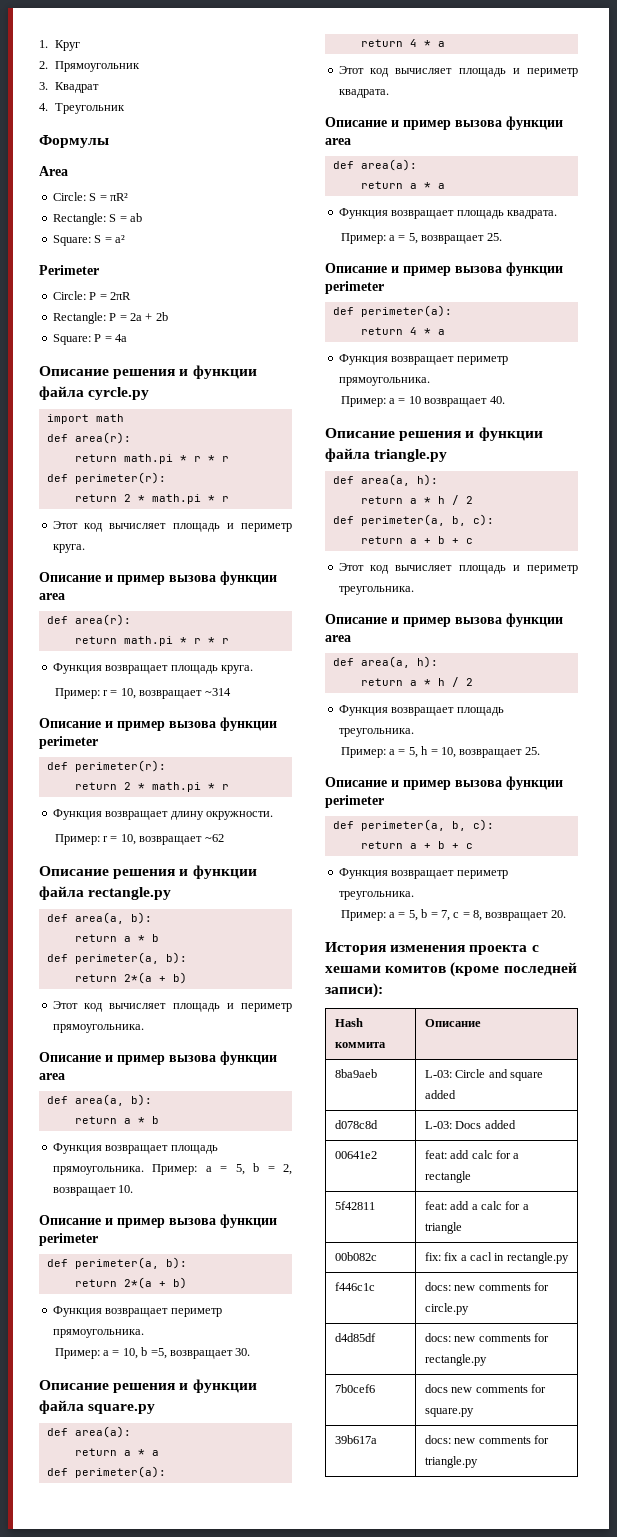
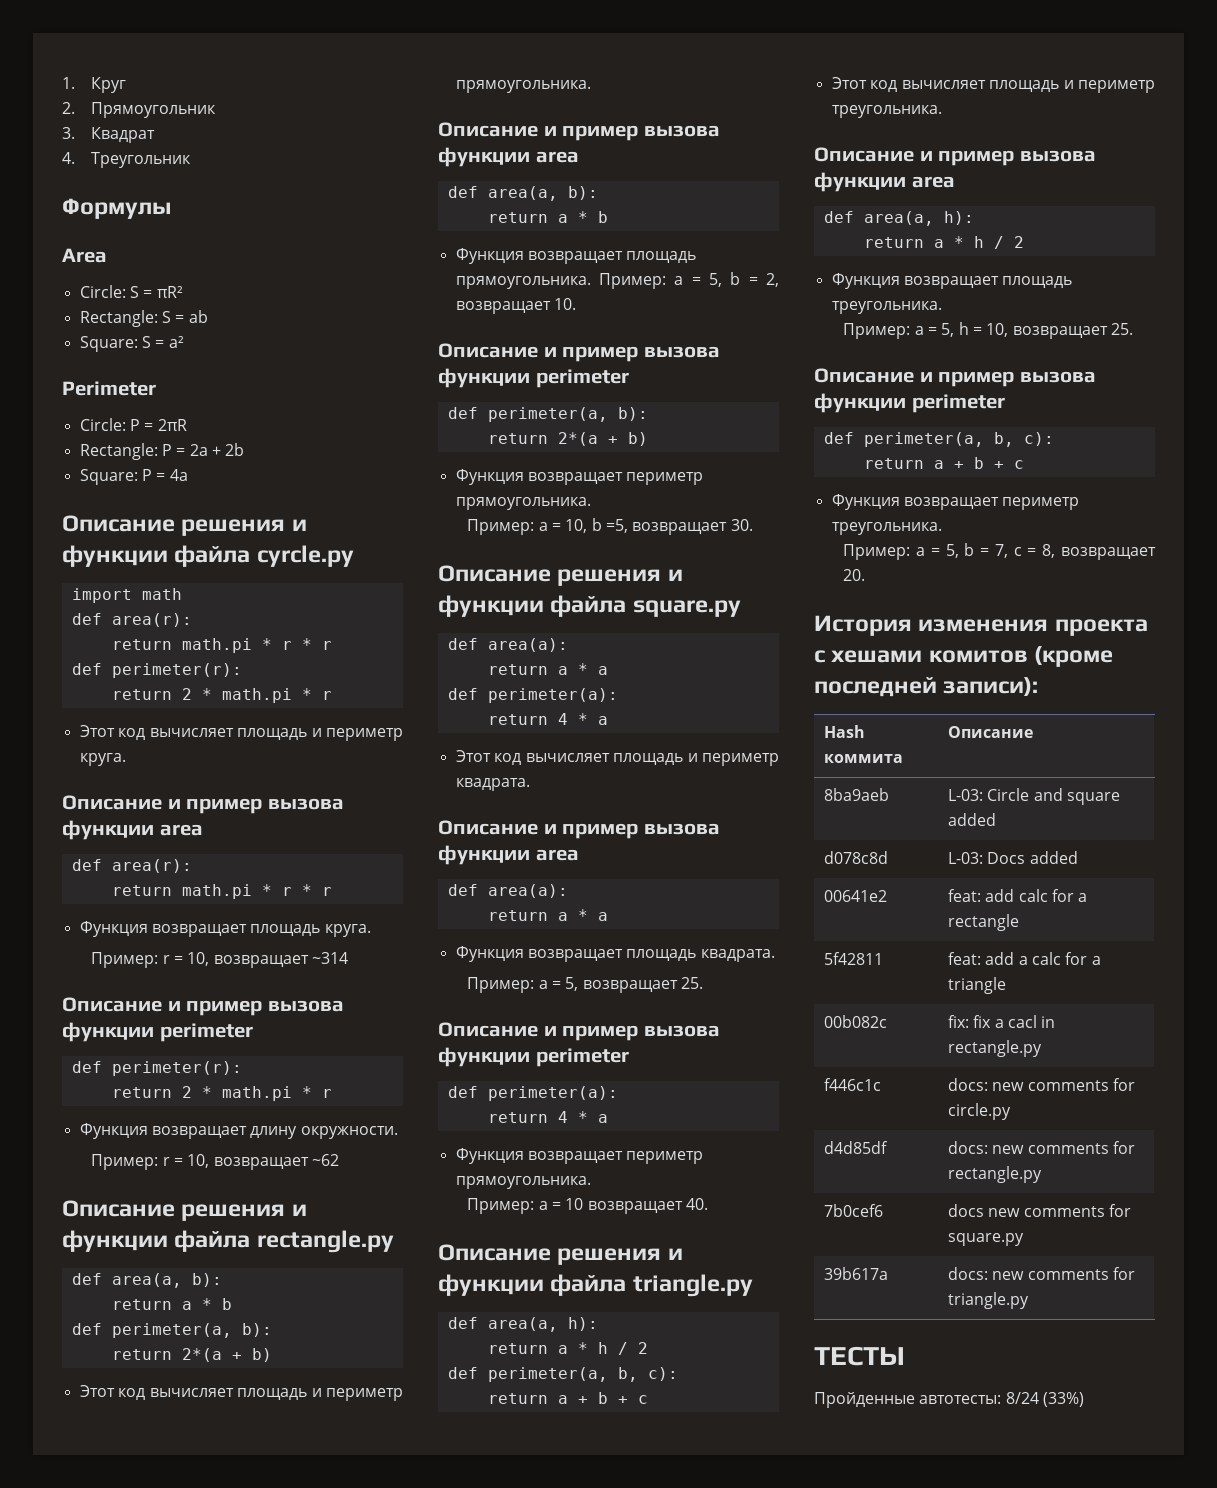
+ ТЕСТЫ
+ Пройденные автотесты: 8/24 (33%)

